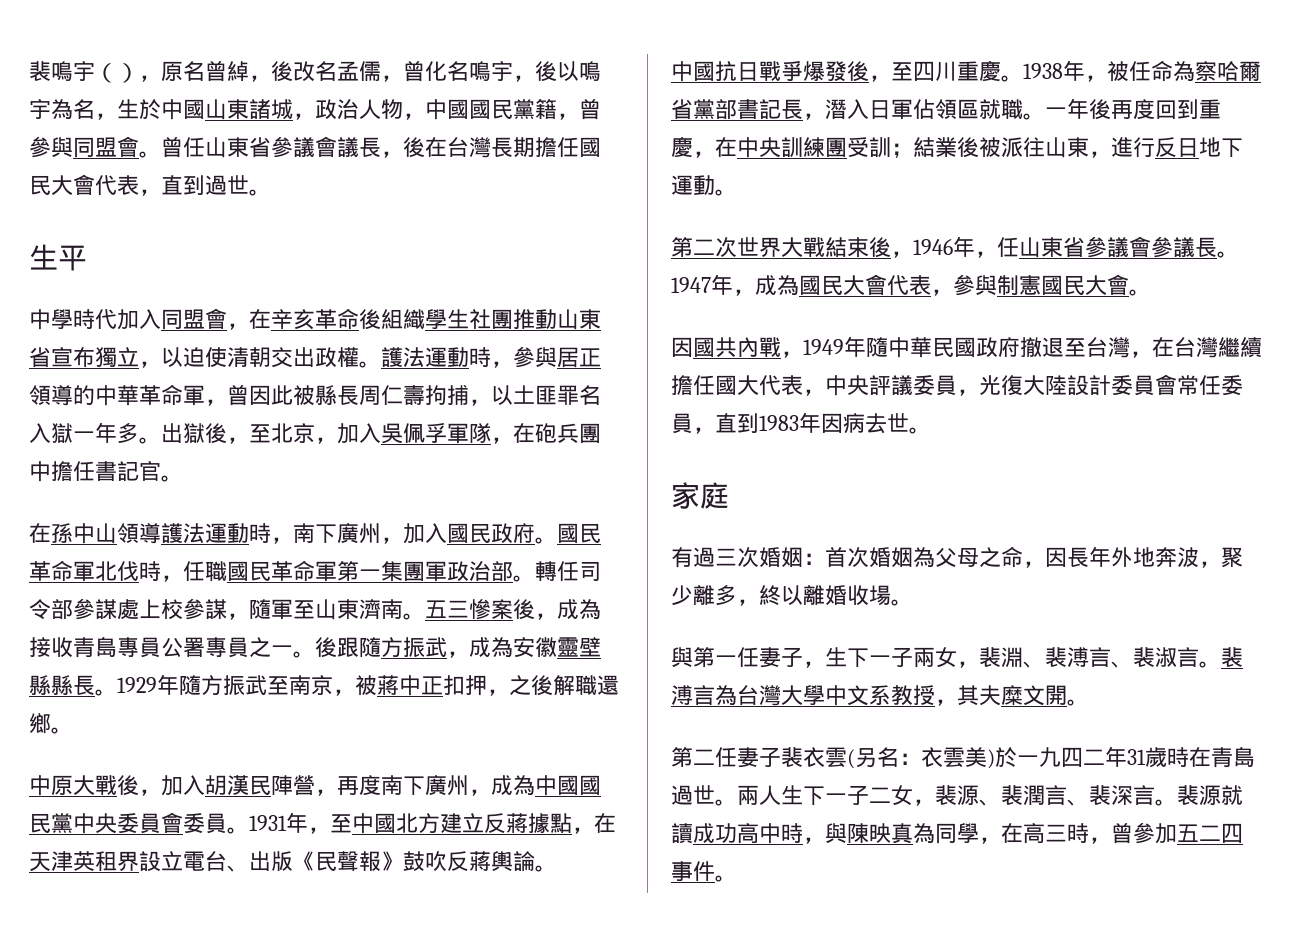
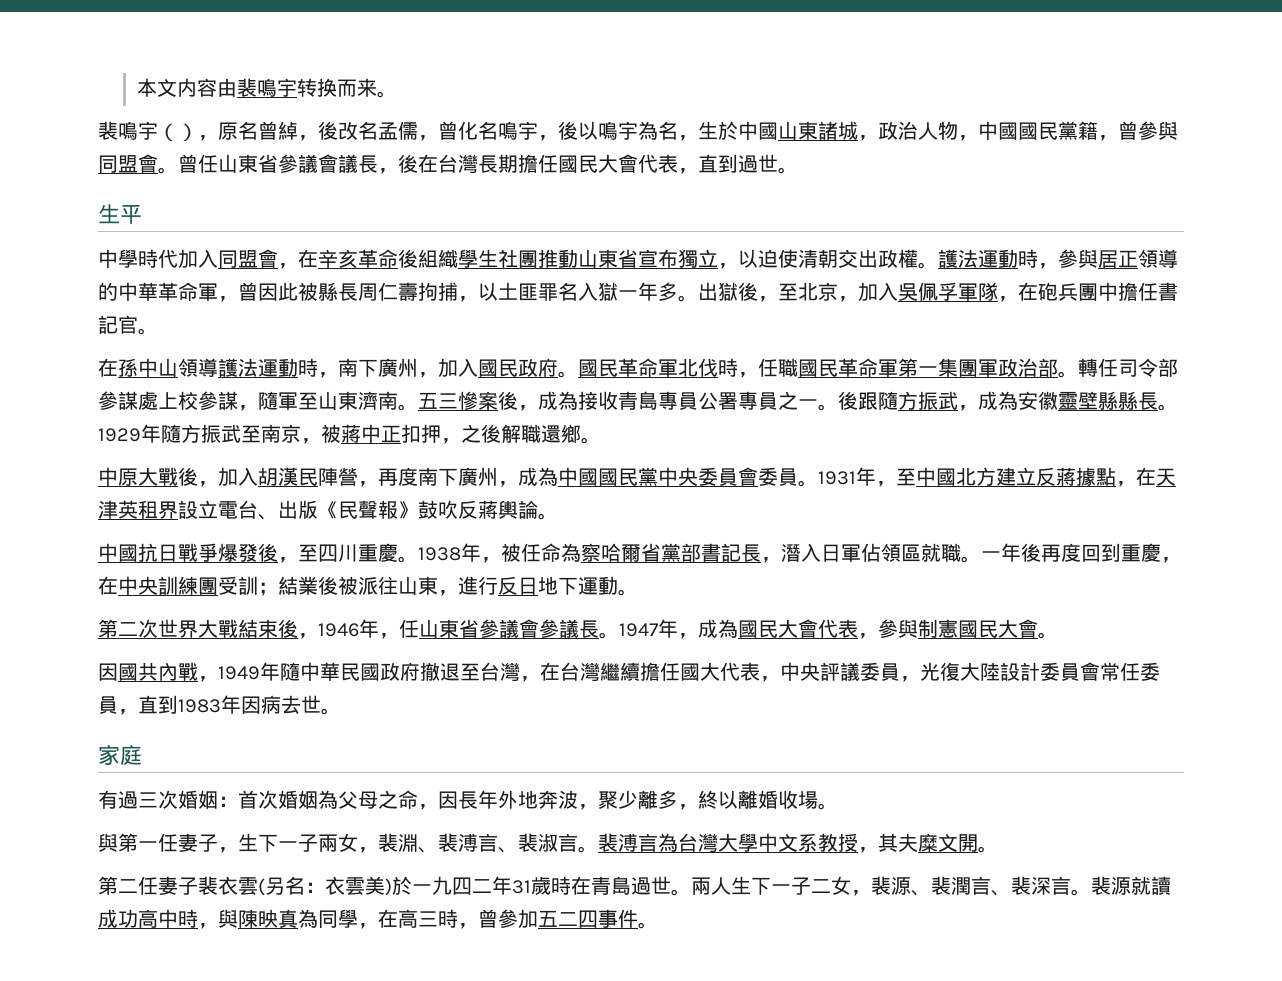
+ 本文内容由裴鳴宇转换而来。

